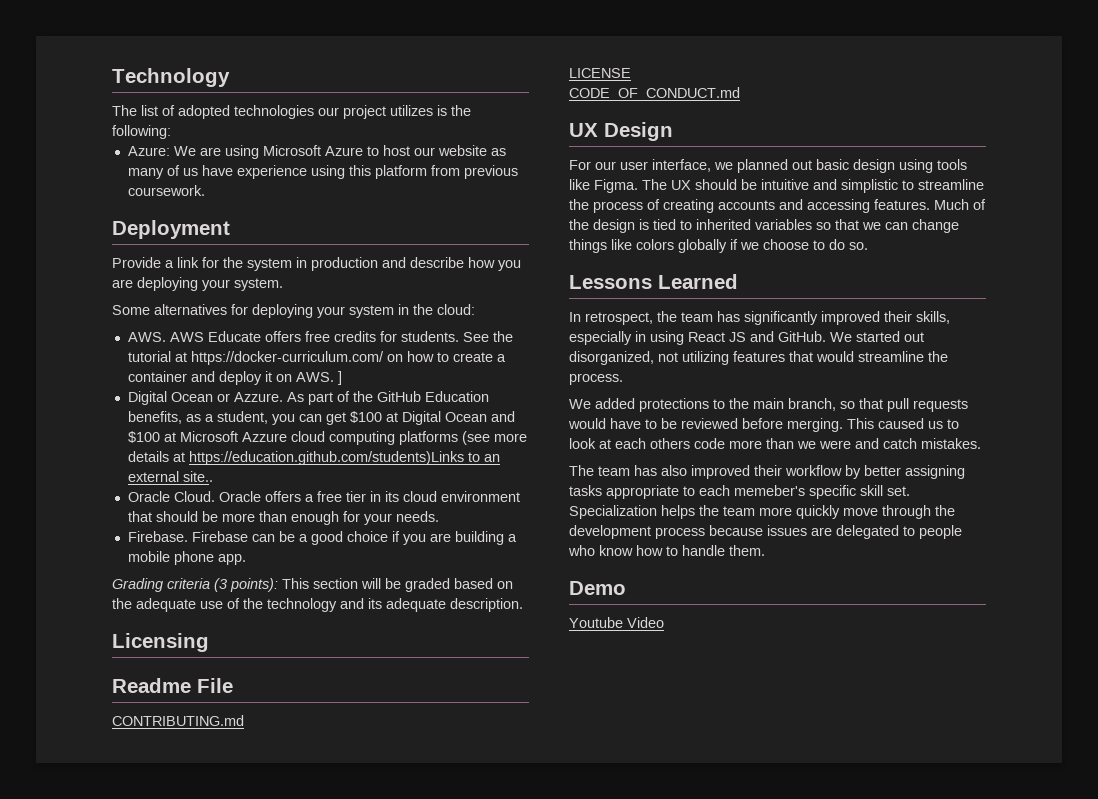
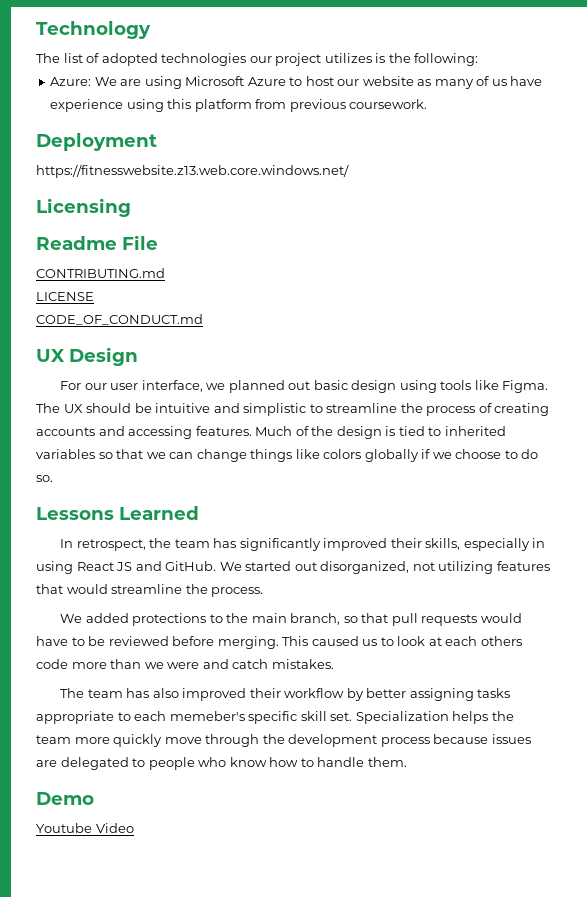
- Provide a link for the system in production and describe how you are deploying your system.
- Some alternatives for deploying your system in the cloud:
- AWS. AWS Educate offers free credits for students. See the tutorial at https://docker-curriculum.com/ on how to create a container and deploy it on AWS. ]
- Digital Ocean or Azzure. As part of the GitHub Education benefits, as a student, you can get $100 at Digital Ocean and $100 at Microsoft Azzure cloud computing platforms (see more details at https://education.github.com/students)Links to an external site..
- Oracle Cloud. Oracle offers a free tier in its cloud environment that should be more than enough for your needs.
- Firebase. Firebase can be a good choice if you are building a mobile phone app.
- Grading criteria (3 points): This section will be graded based on the adequate use of the technology and its adequate description.
+ https://fitnesswebsite.z13.web.core.windows.net/

